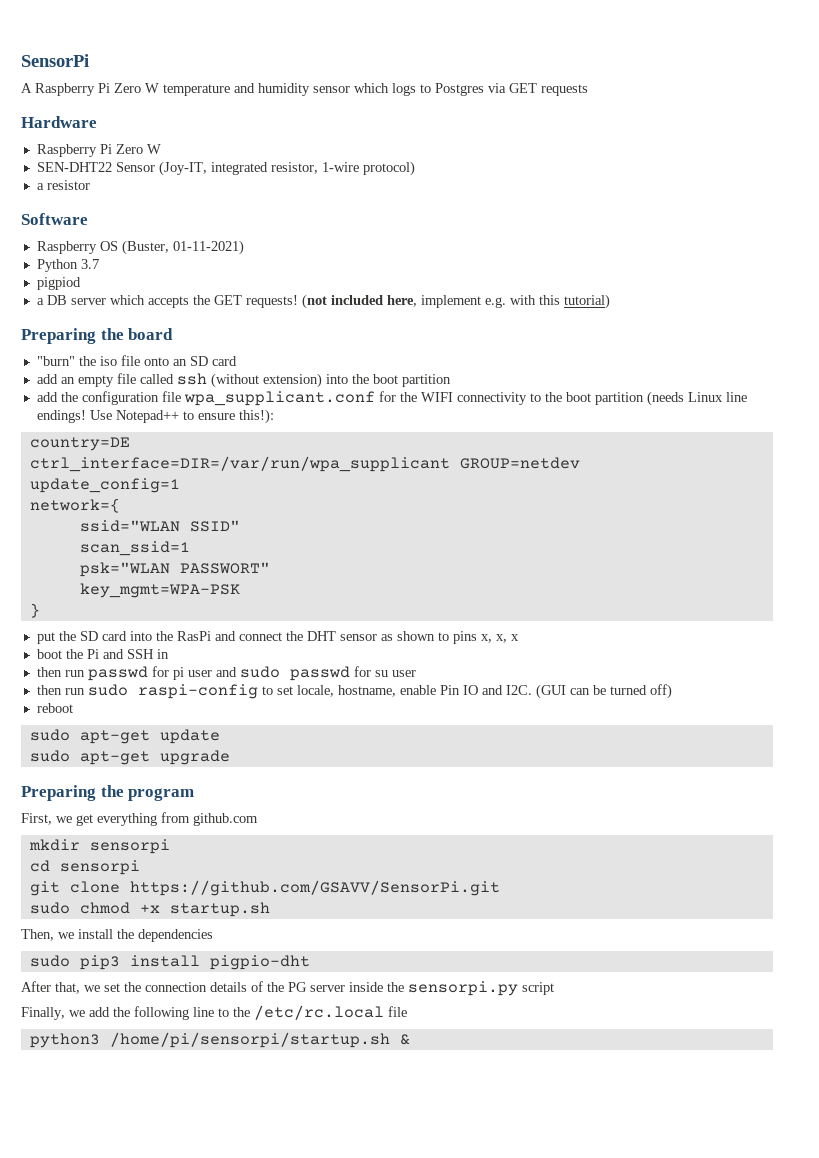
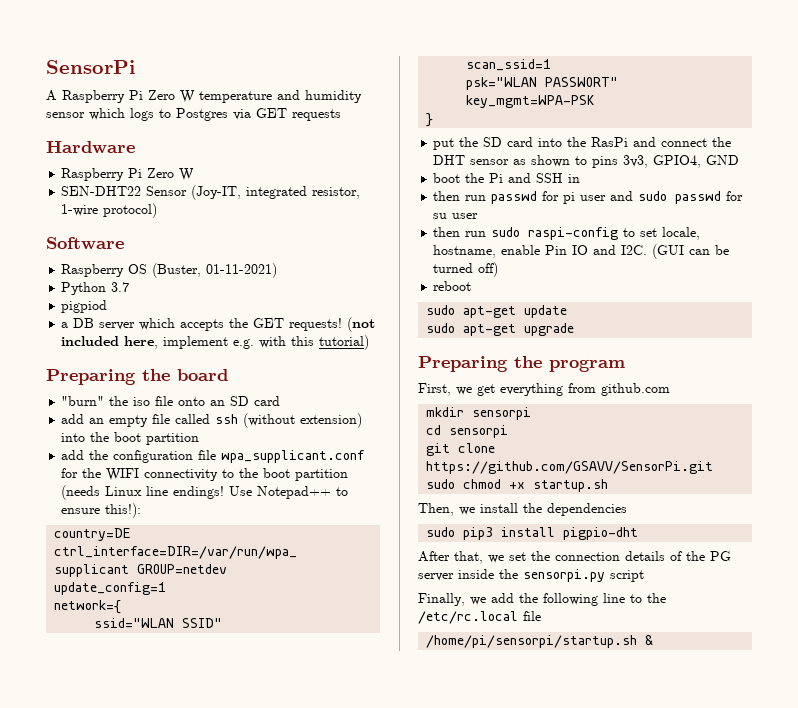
- a resistor
- put the SD card into the RasPi and connect the DHT sensor as shown to pins x, x, x
+ put the SD card into the RasPi and connect the DHT sensor as shown to pins 3v3, GPIO4, GND
- python3 /home/pi/sensorpi/startup.sh &
+ /home/pi/sensorpi/startup.sh &

